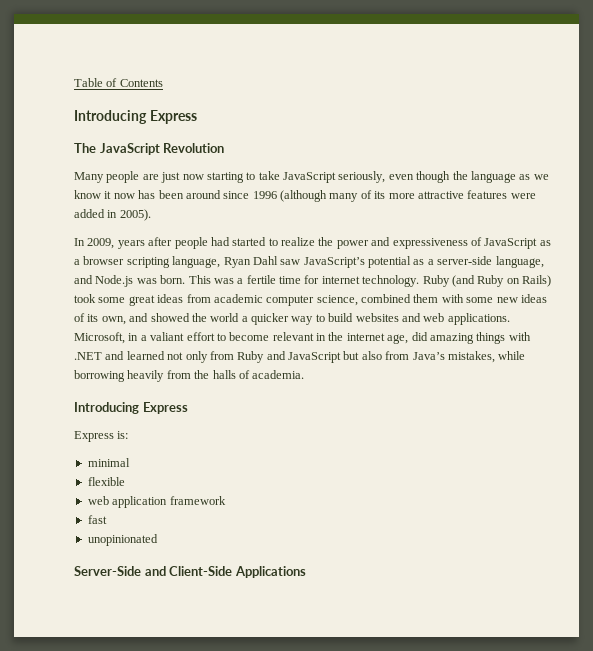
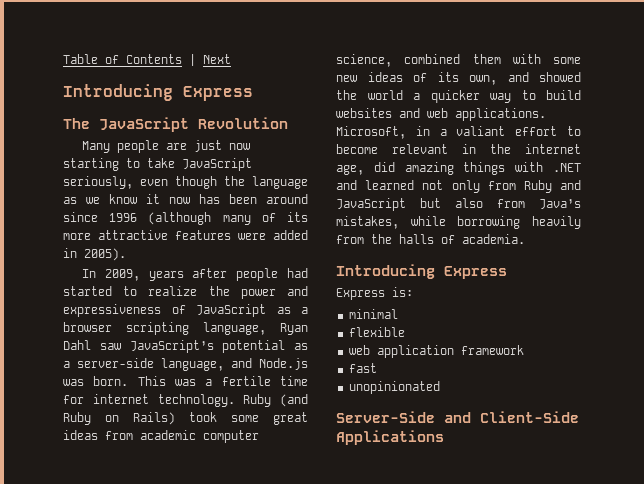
- Table of Contents
+ Table of Contents | Next

